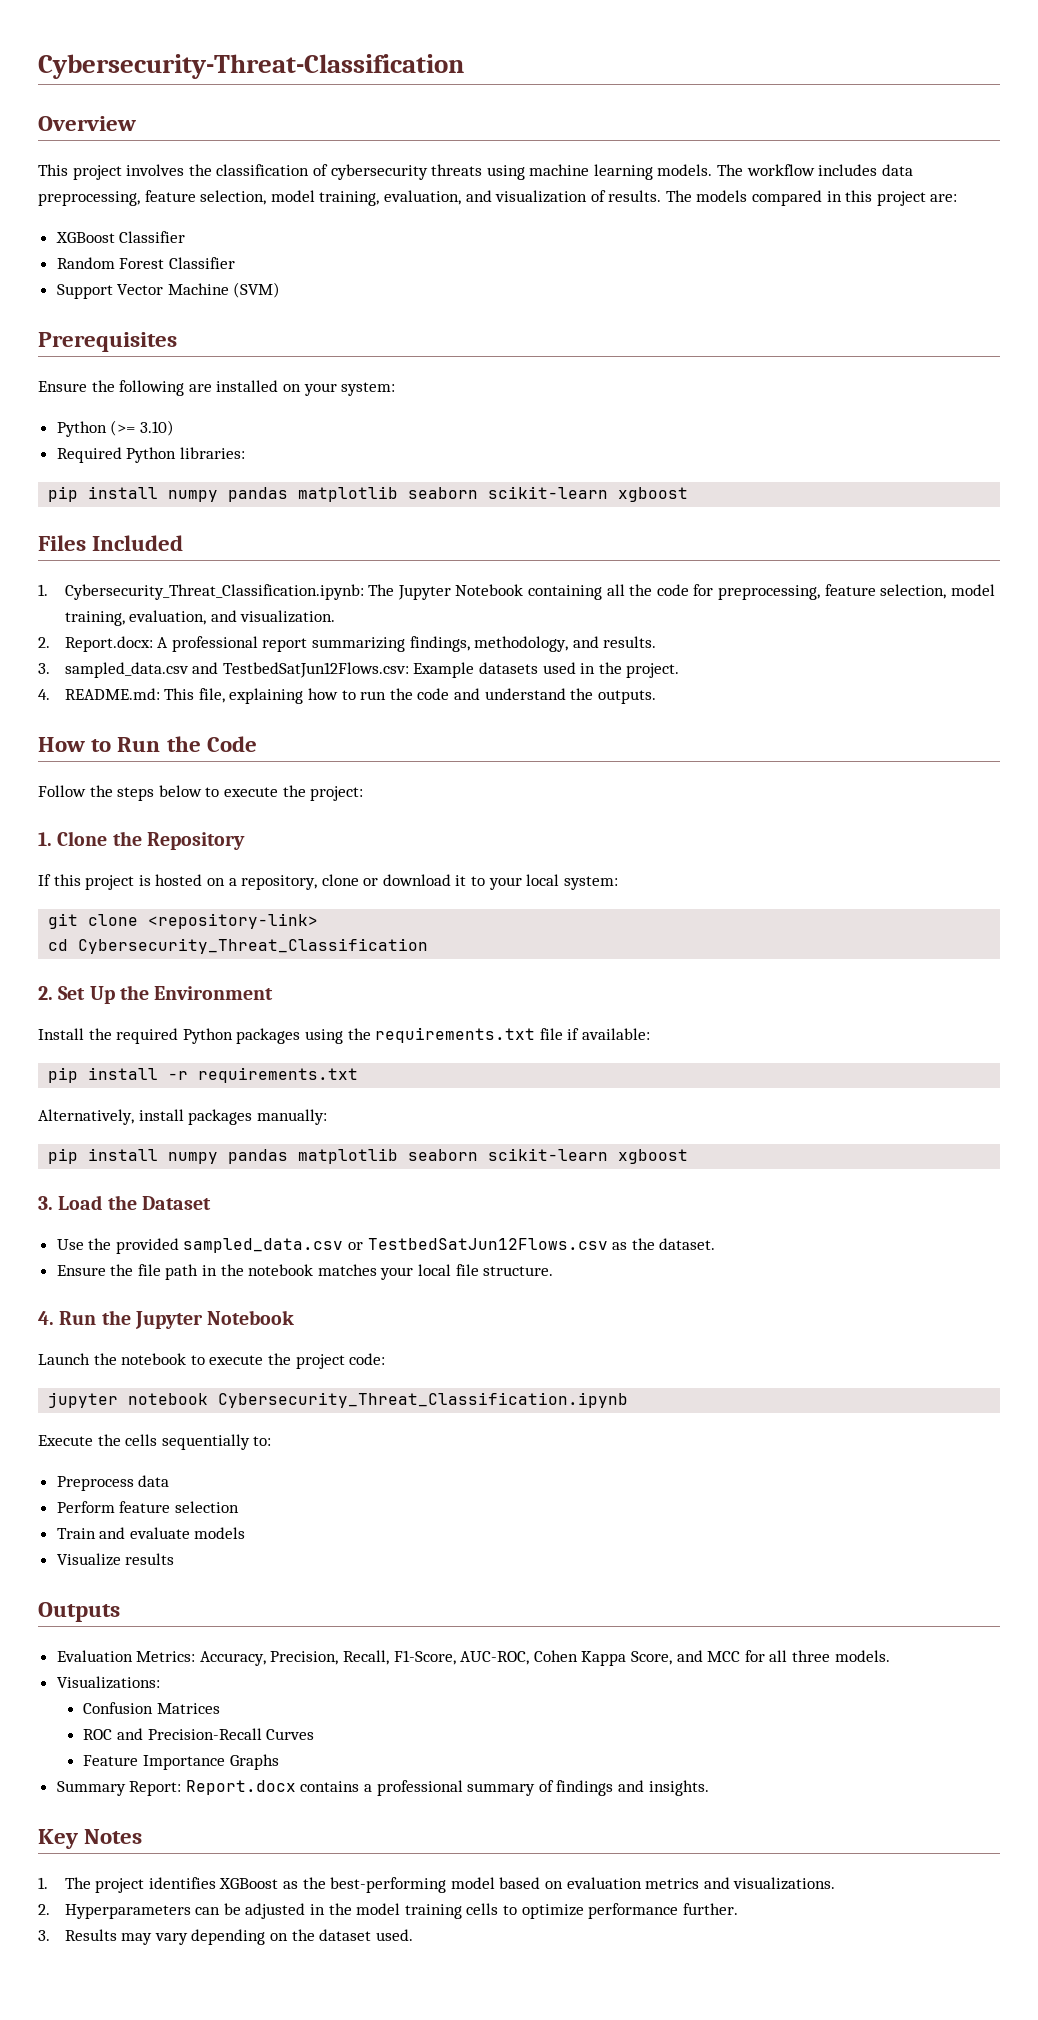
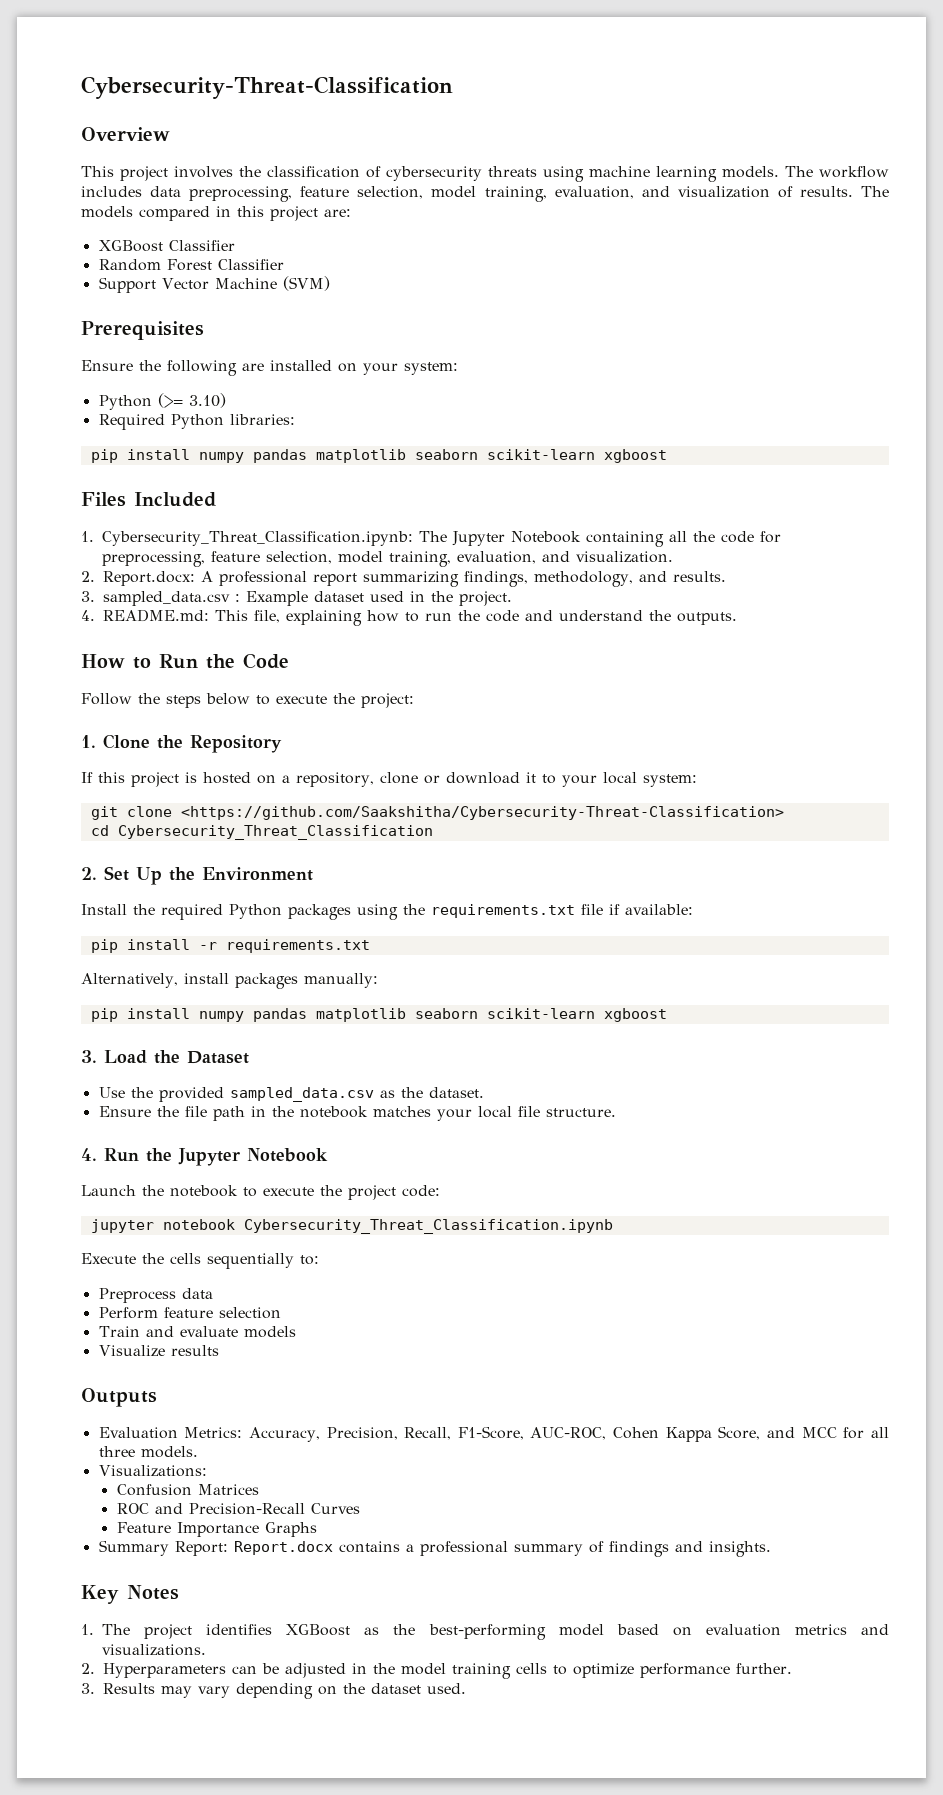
- 3. sampled_data.csv and TestbedSatJun12Flows.csv: Example datasets used in the project.
+ 3. sampled_data.csv : Example dataset used in the project.
- git clone <repository-link>
+ git clone <https://github.com/Saakshitha/Cybersecurity-Threat-Classification>
- Use the provided sampled_data.csv or TestbedSatJun12Flows.csv as the dataset.
+ Use the provided sampled_data.csv as the dataset.

